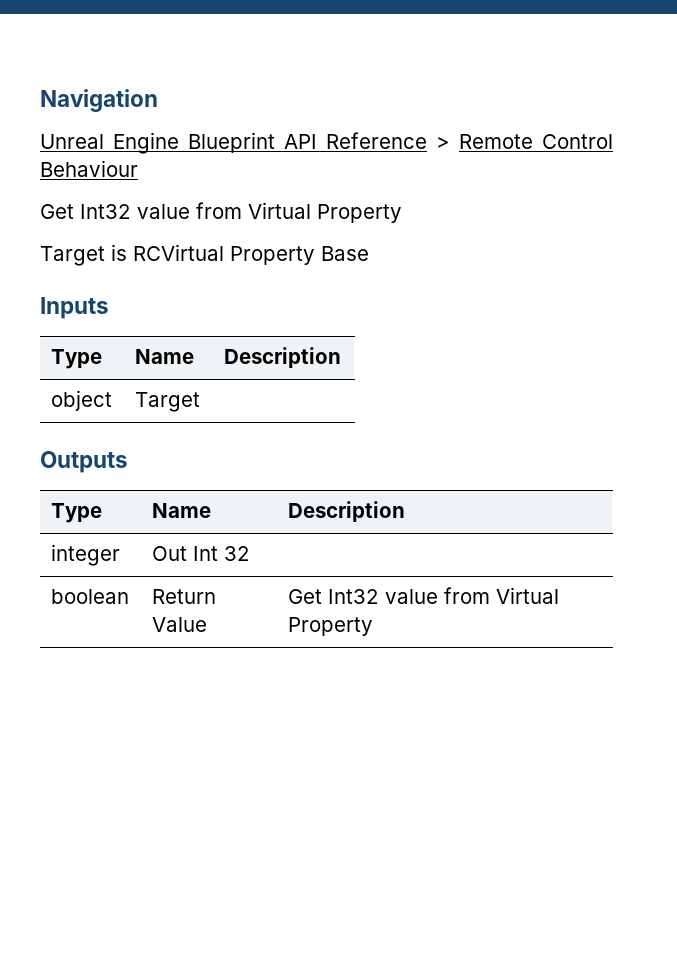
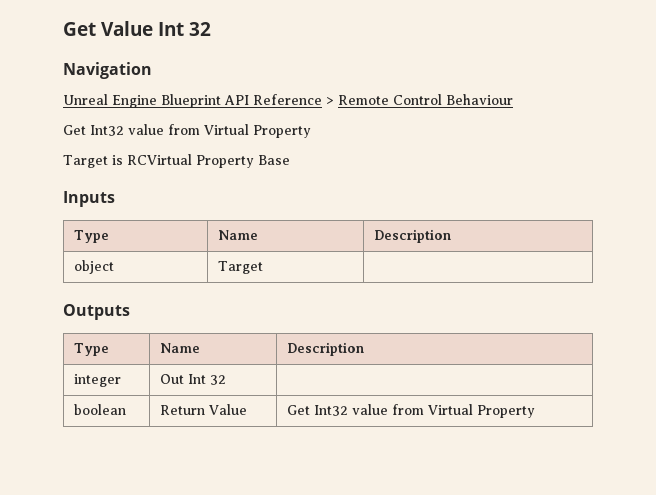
+ Get Value Int 32

